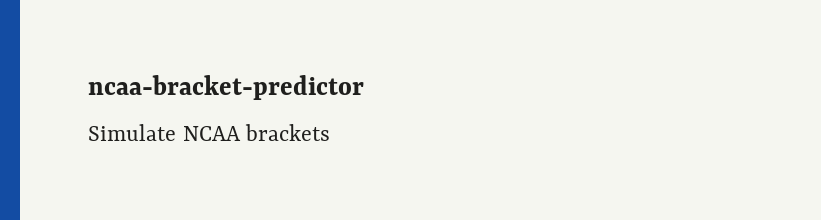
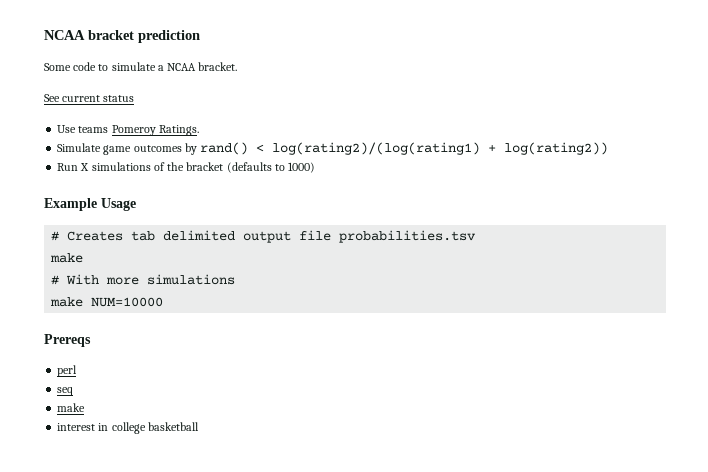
- ncaa-bracket-predictor
- Simulate NCAA brackets
+ NCAA bracket prediction
+ Some code to simulate a NCAA bracket.
+ See current status
+ Use teams Pomeroy Ratings.
+ Simulate game outcomes by rand() < log(rating2)/(log(rating1) + log(rating2))
+ Run X simulations of the bracket (defaults to 1000)
+ Example Usage
+ # Creates tab delimited output file probabilities.tsv
+ make
+ # With more simulations
+ make NUM=10000
+ Prereqs
+ perl
+ seq
+ make
+ interest in college basketball

